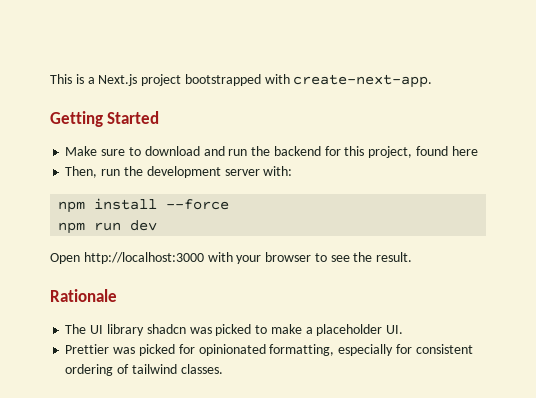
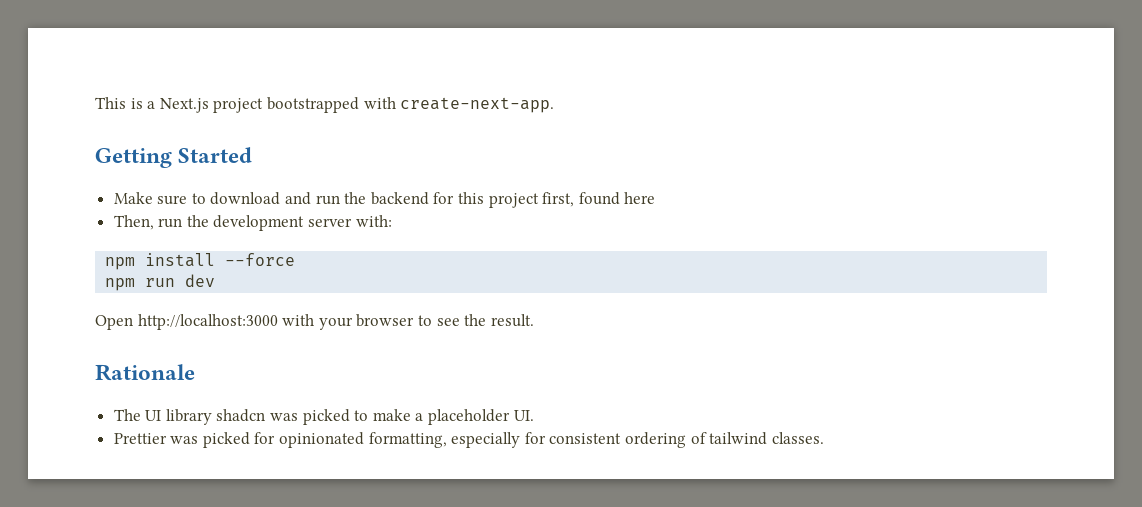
- Make sure to download and run the backend for this project, found here
+ Make sure to download and run the backend for this project first, found here

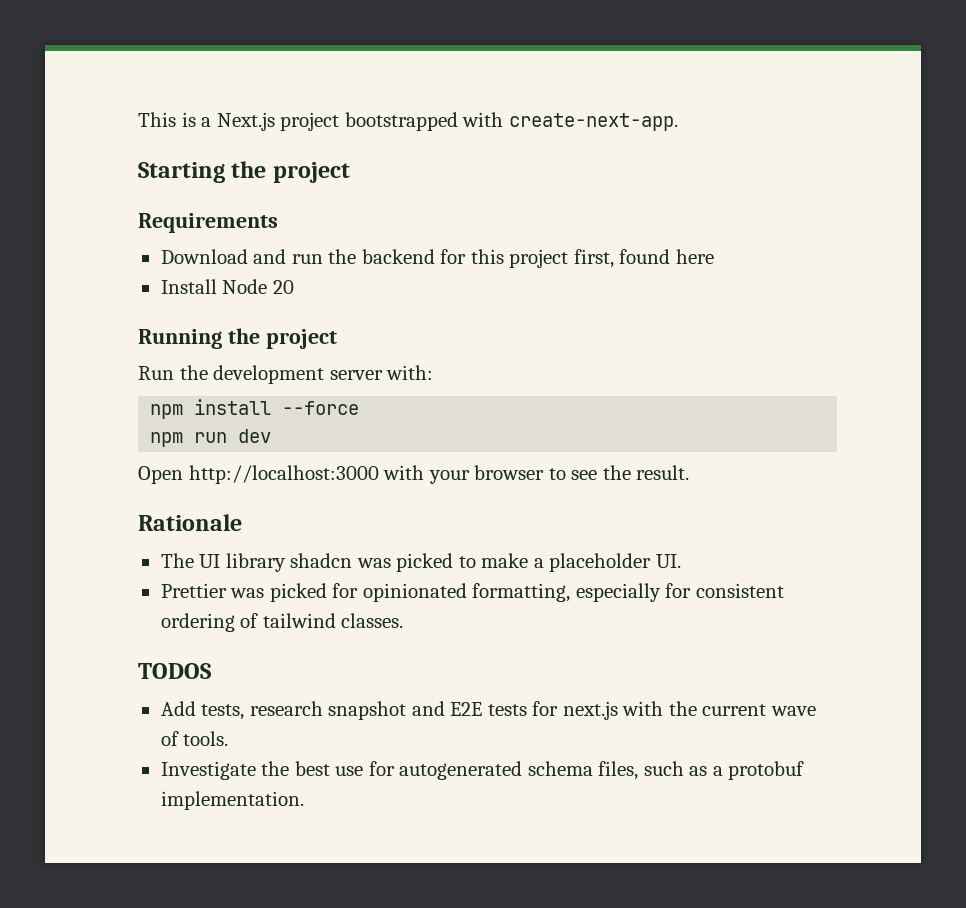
- Getting Started
- Make sure to download and run the backend for this project first, found here
+ Starting the project
+ Requirements
+ Download and run the backend for this project first, found here
- Then, run the development server with:
+ Install Node 20
+ Running the project
+ Run the development server with:
+ TODOS
+ Add tests, research snapshot and E2E tests for next.js with the current wave of tools.
+ Investigate the best use for autogenerated schema files, such as a protobuf implementation.

